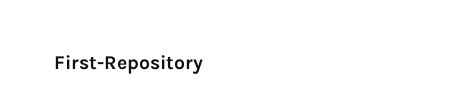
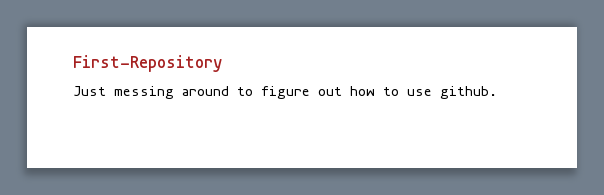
+ Just messing around to figure out how to use github.

